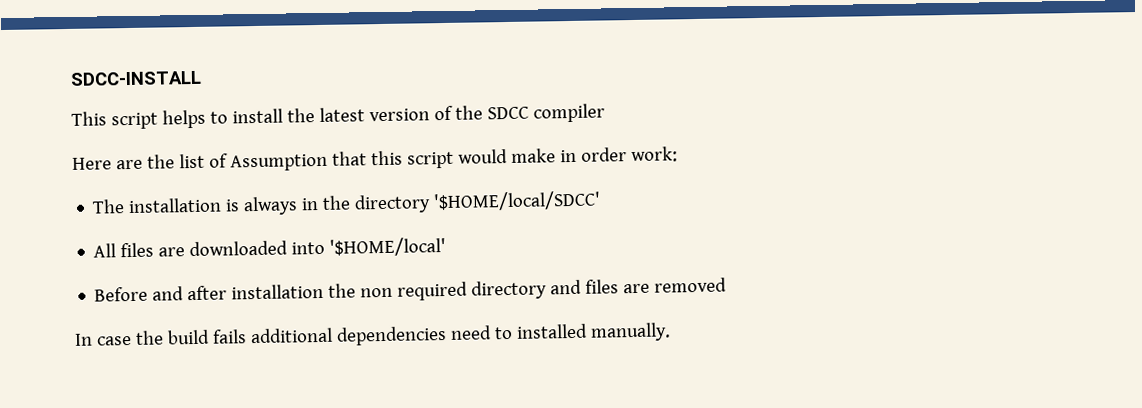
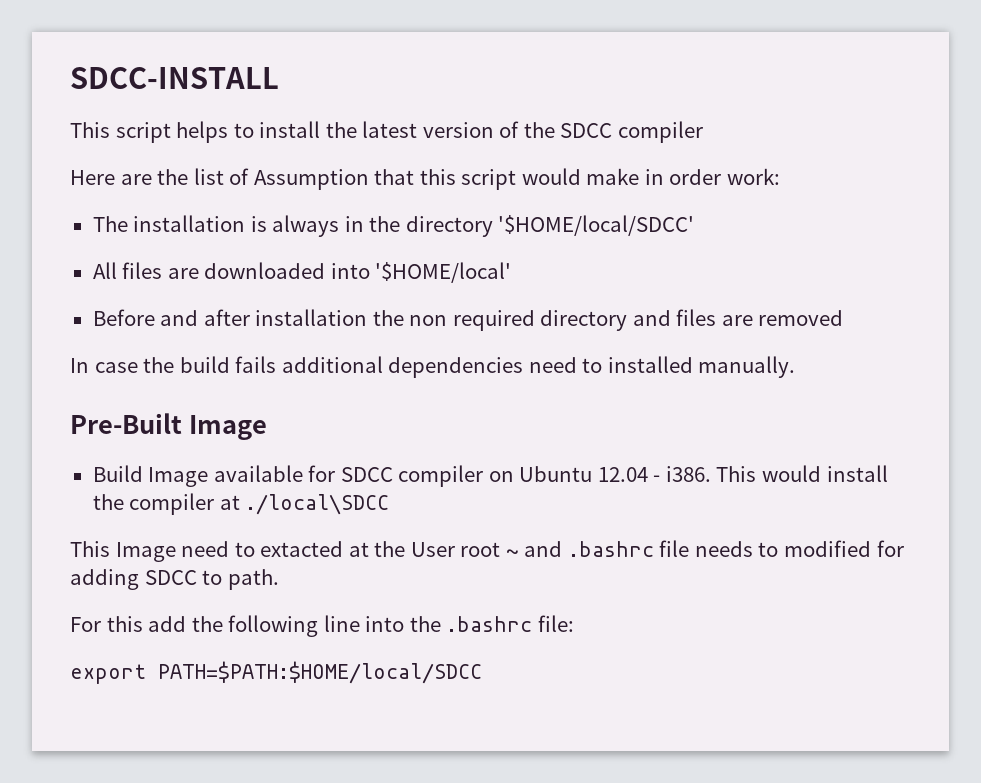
+ Pre-Built Image
+ Build Image available for SDCC compiler on Ubuntu 12.04 - i386. This would install the compiler at ./local\SDCC
+ This Image need to extacted at the User root ~ and .bashrc file needs to modified for adding SDCC to path.
+ For this add the following line into the .bashrc file:
+ export PATH=$PATH:$HOME/local/SDCC

